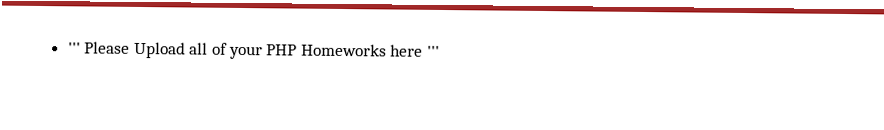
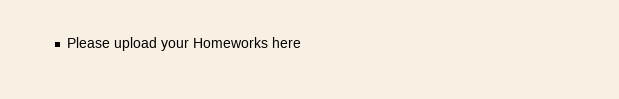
- ''' Please Upload all of your PHP Homeworks here '''
+ Please upload your Homeworks here

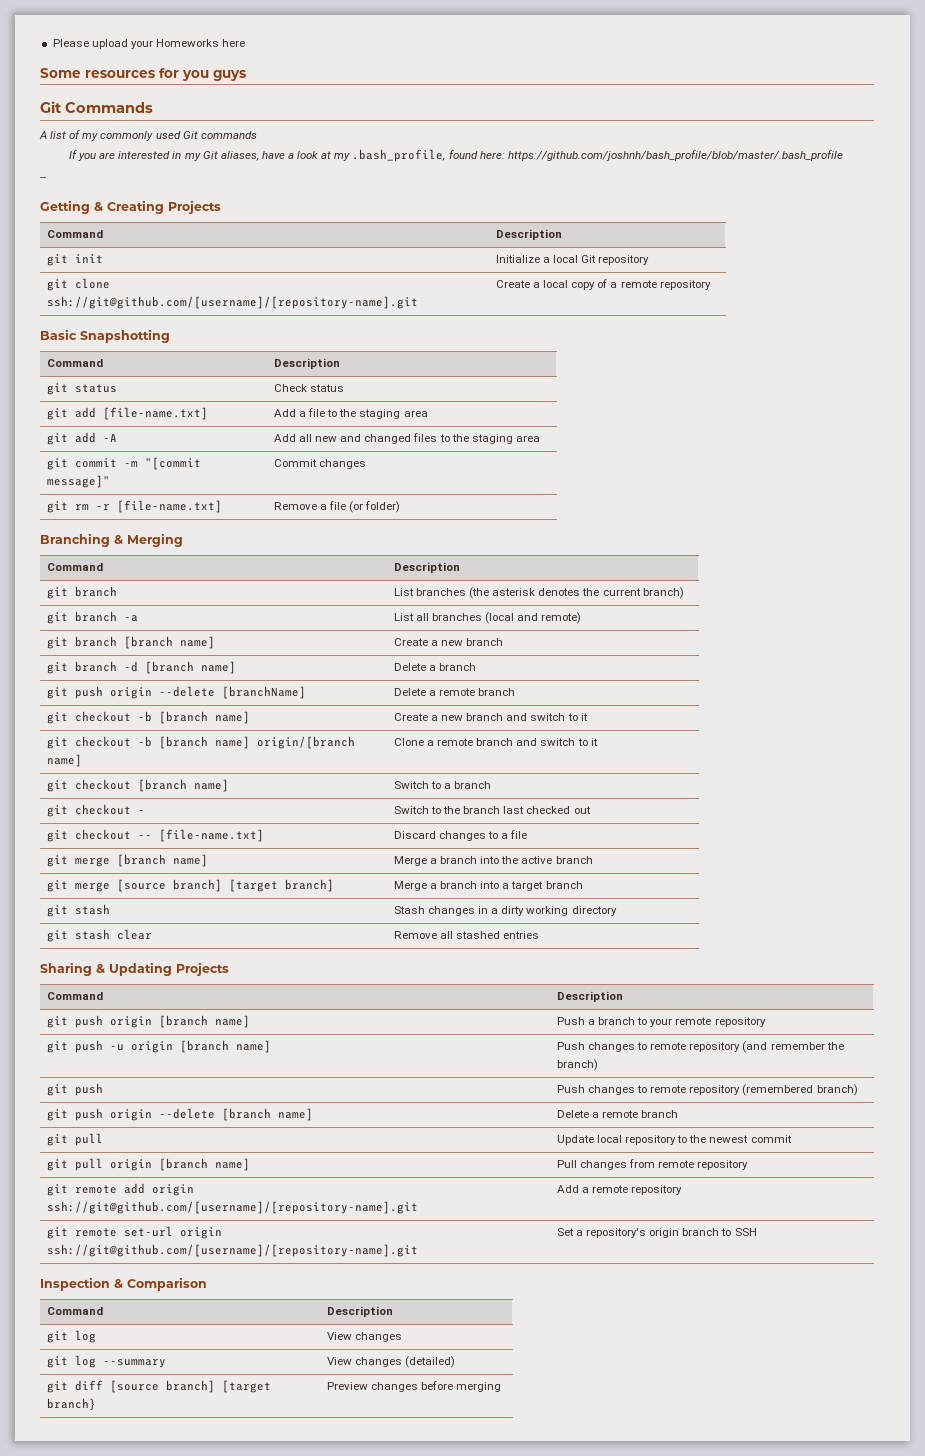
+ Some resources for you guys
+ Git Commands
+ A list of my commonly used Git commands
+ If you are interested in my Git aliases, have a look at my .bash_profile, found here: https://github.com/joshnh/bash_profile/blob/master/.bash_profile
+ --
+ Getting & Creating Projects
+ Command | Description
+ git init | Initialize a local Git repository
+ git clone ssh://git@github.com/[username]/[repository-name].git | Create a local copy of a remote repository
+ Basic Snapshotting
+ Command | Description
+ git status | Check status
+ git add [file-name.txt] | Add a file to the staging area
+ git add -A | Add all new and changed files to the staging area
+ git commit -m "[commit message]" | Commit changes
+ git rm -r [file-name.txt] | Remove a file (or folder)
+ Branching & Merging
+ Command | Description
+ git branch | List branches (the asterisk denotes the current branch)
+ git branch -a | List all branches (local and remote)
+ git branch [branch name] | Create a new branch
+ git branch -d [branch name] | Delete a branch
+ git push origin --delete [branchName] | Delete a remote branch
+ git checkout -b [branch name] | Create a new branch and switch to it
+ git checkout -b [branch name] origin/[branch name] | Clone a remote branch and switch to it
+ git checkout [branch name] | Switch to a branch
+ git checkout - | Switch to the branch last checked out
+ git checkout -- [file-name.txt] | Discard changes to a file
+ git merge [branch name] | Merge a branch into the active branch
+ git merge [source branch] [target branch] | Merge a branch into a target branch
+ git stash | Stash changes in a dirty working directory
+ git stash clear | Remove all stashed entries
+ Sharing & Updating Projects
+ Command | Description
+ git push origin [branch name] | Push a branch to your remote repository
+ git push -u origin [branch name] | Push changes to remote repository (and remember the branch)
+ git push | Push changes to remote repository (remembered branch)
+ git push origin --delete [branch name] | Delete a remote branch
+ git pull | Update local repository to the newest commit
+ git pull origin [branch name] | Pull changes from remote repository
+ git remote add origin ssh://git@github.com/[username]/[repository-name].git | Add a remote repository
+ git remote set-url origin ssh://git@github.com/[username]/[repository-name].git | Set a repository's origin branch to SSH
+ Inspection & Comparison
+ Command | Description
+ git log | View changes
+ git log --summary | View changes (detailed)
+ git diff [source branch] [target branch} | Preview changes before merging

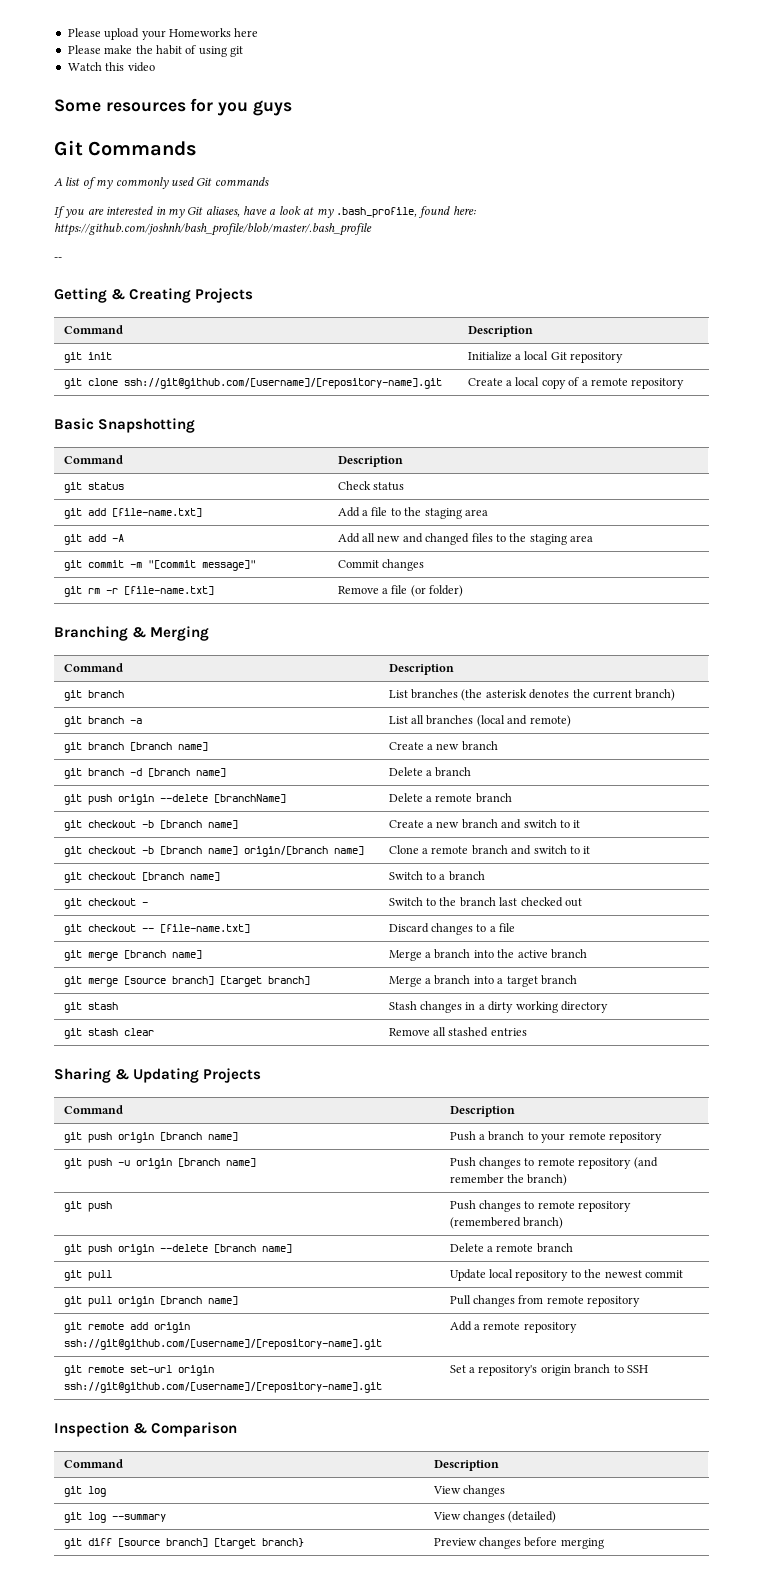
+ Please make the habit of using git
+ Watch this video

